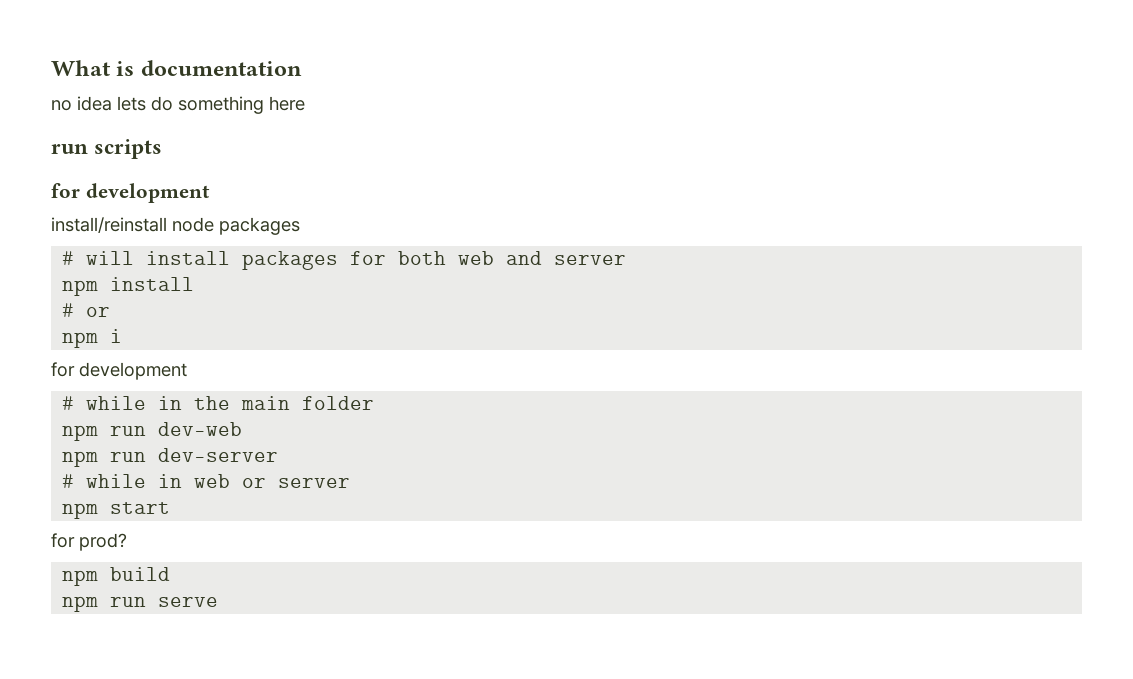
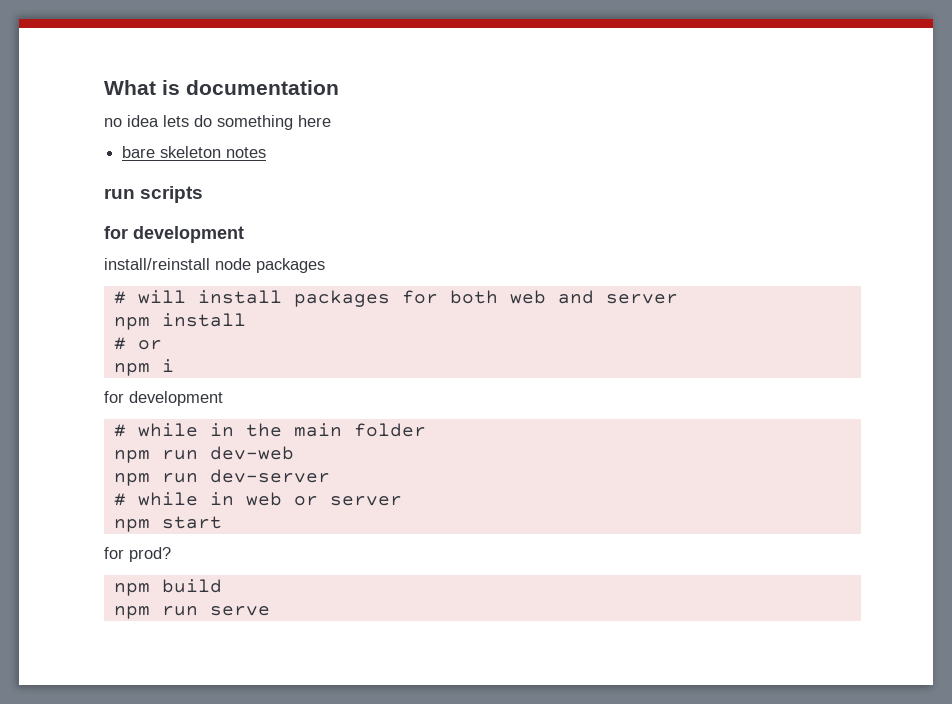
+ bare skeleton notes

